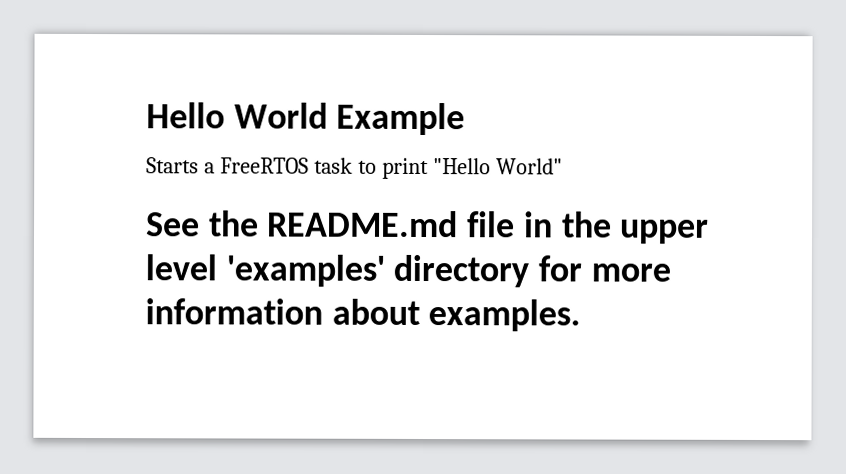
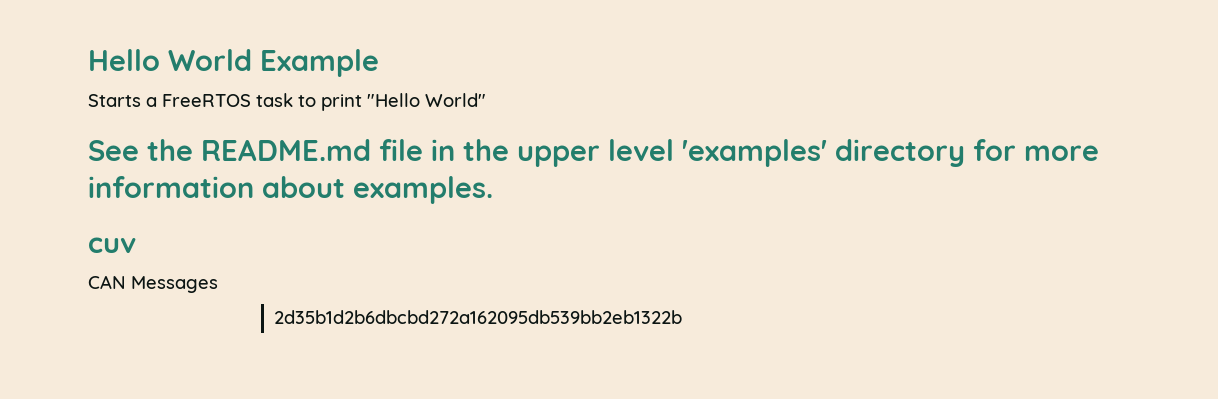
+ cuv
+ CAN Messages
+ 2d35b1d2b6dbcbd272a162095db539bb2eb1322b

